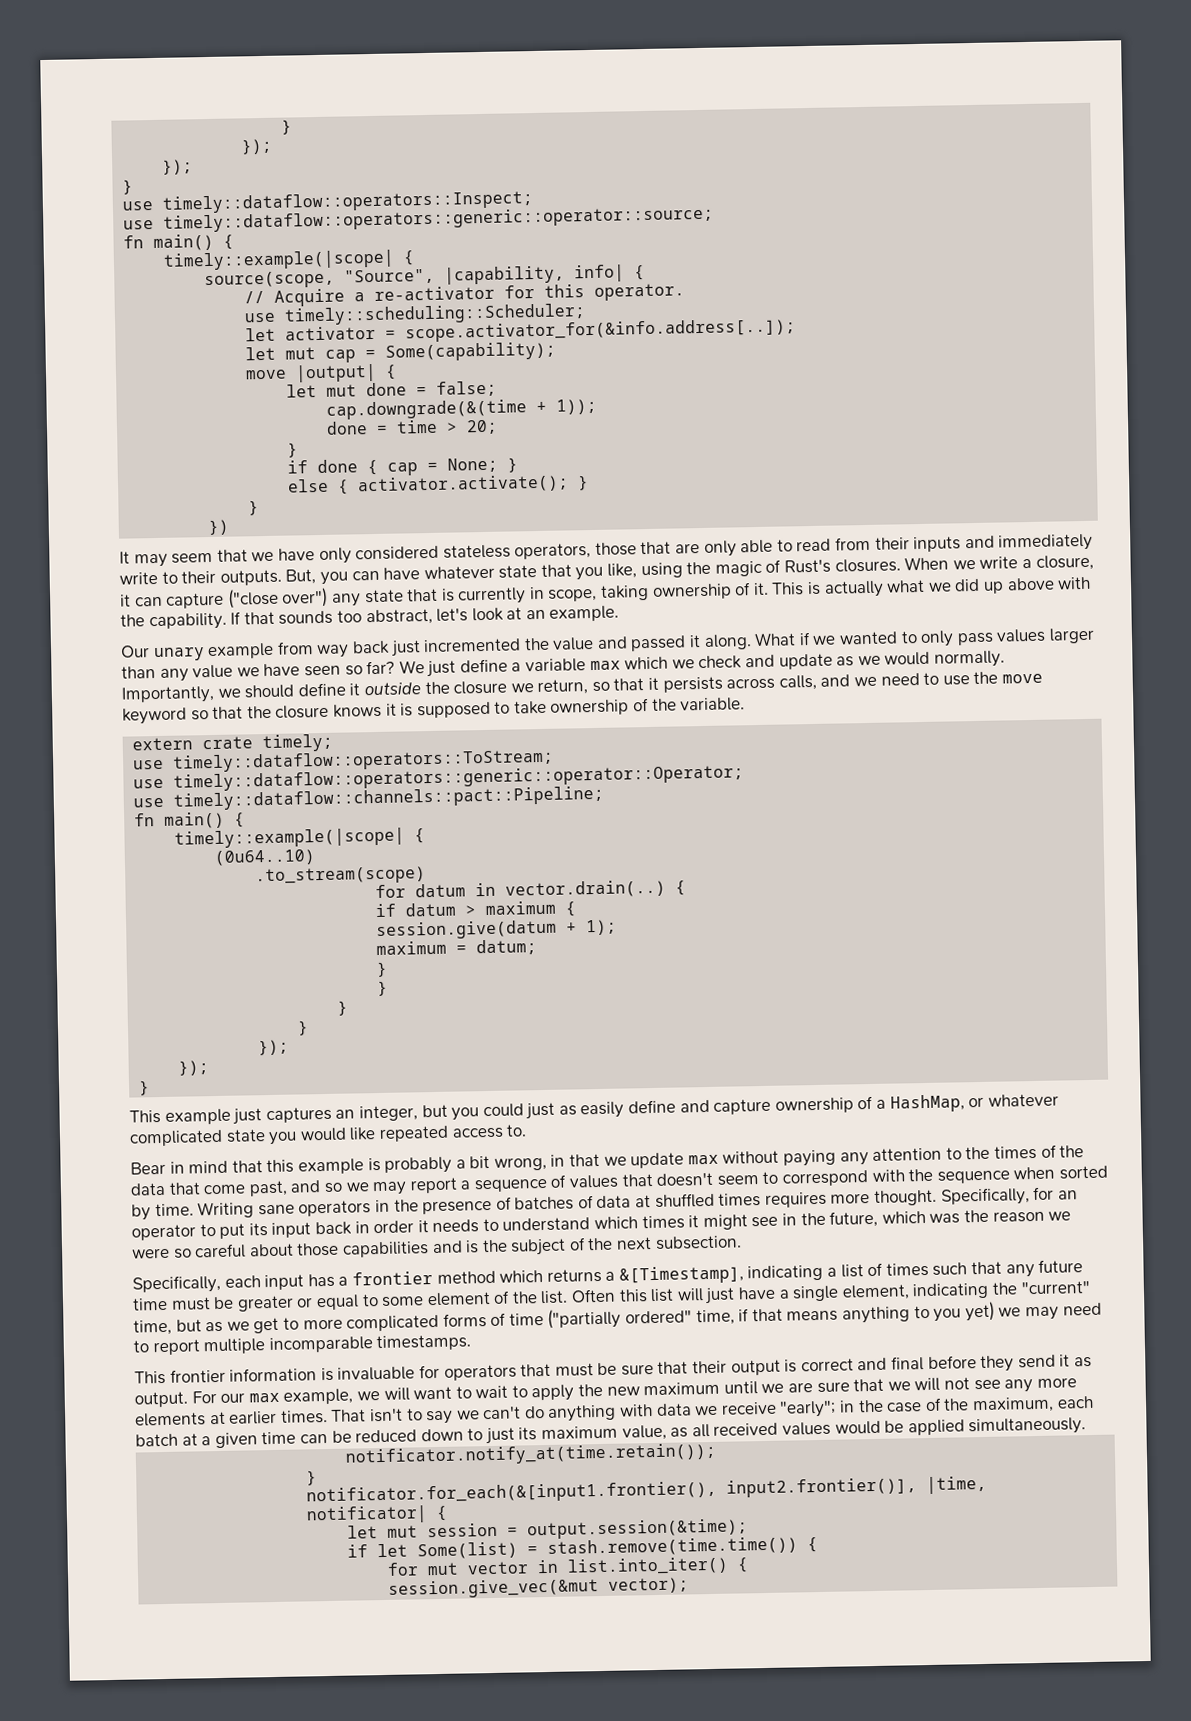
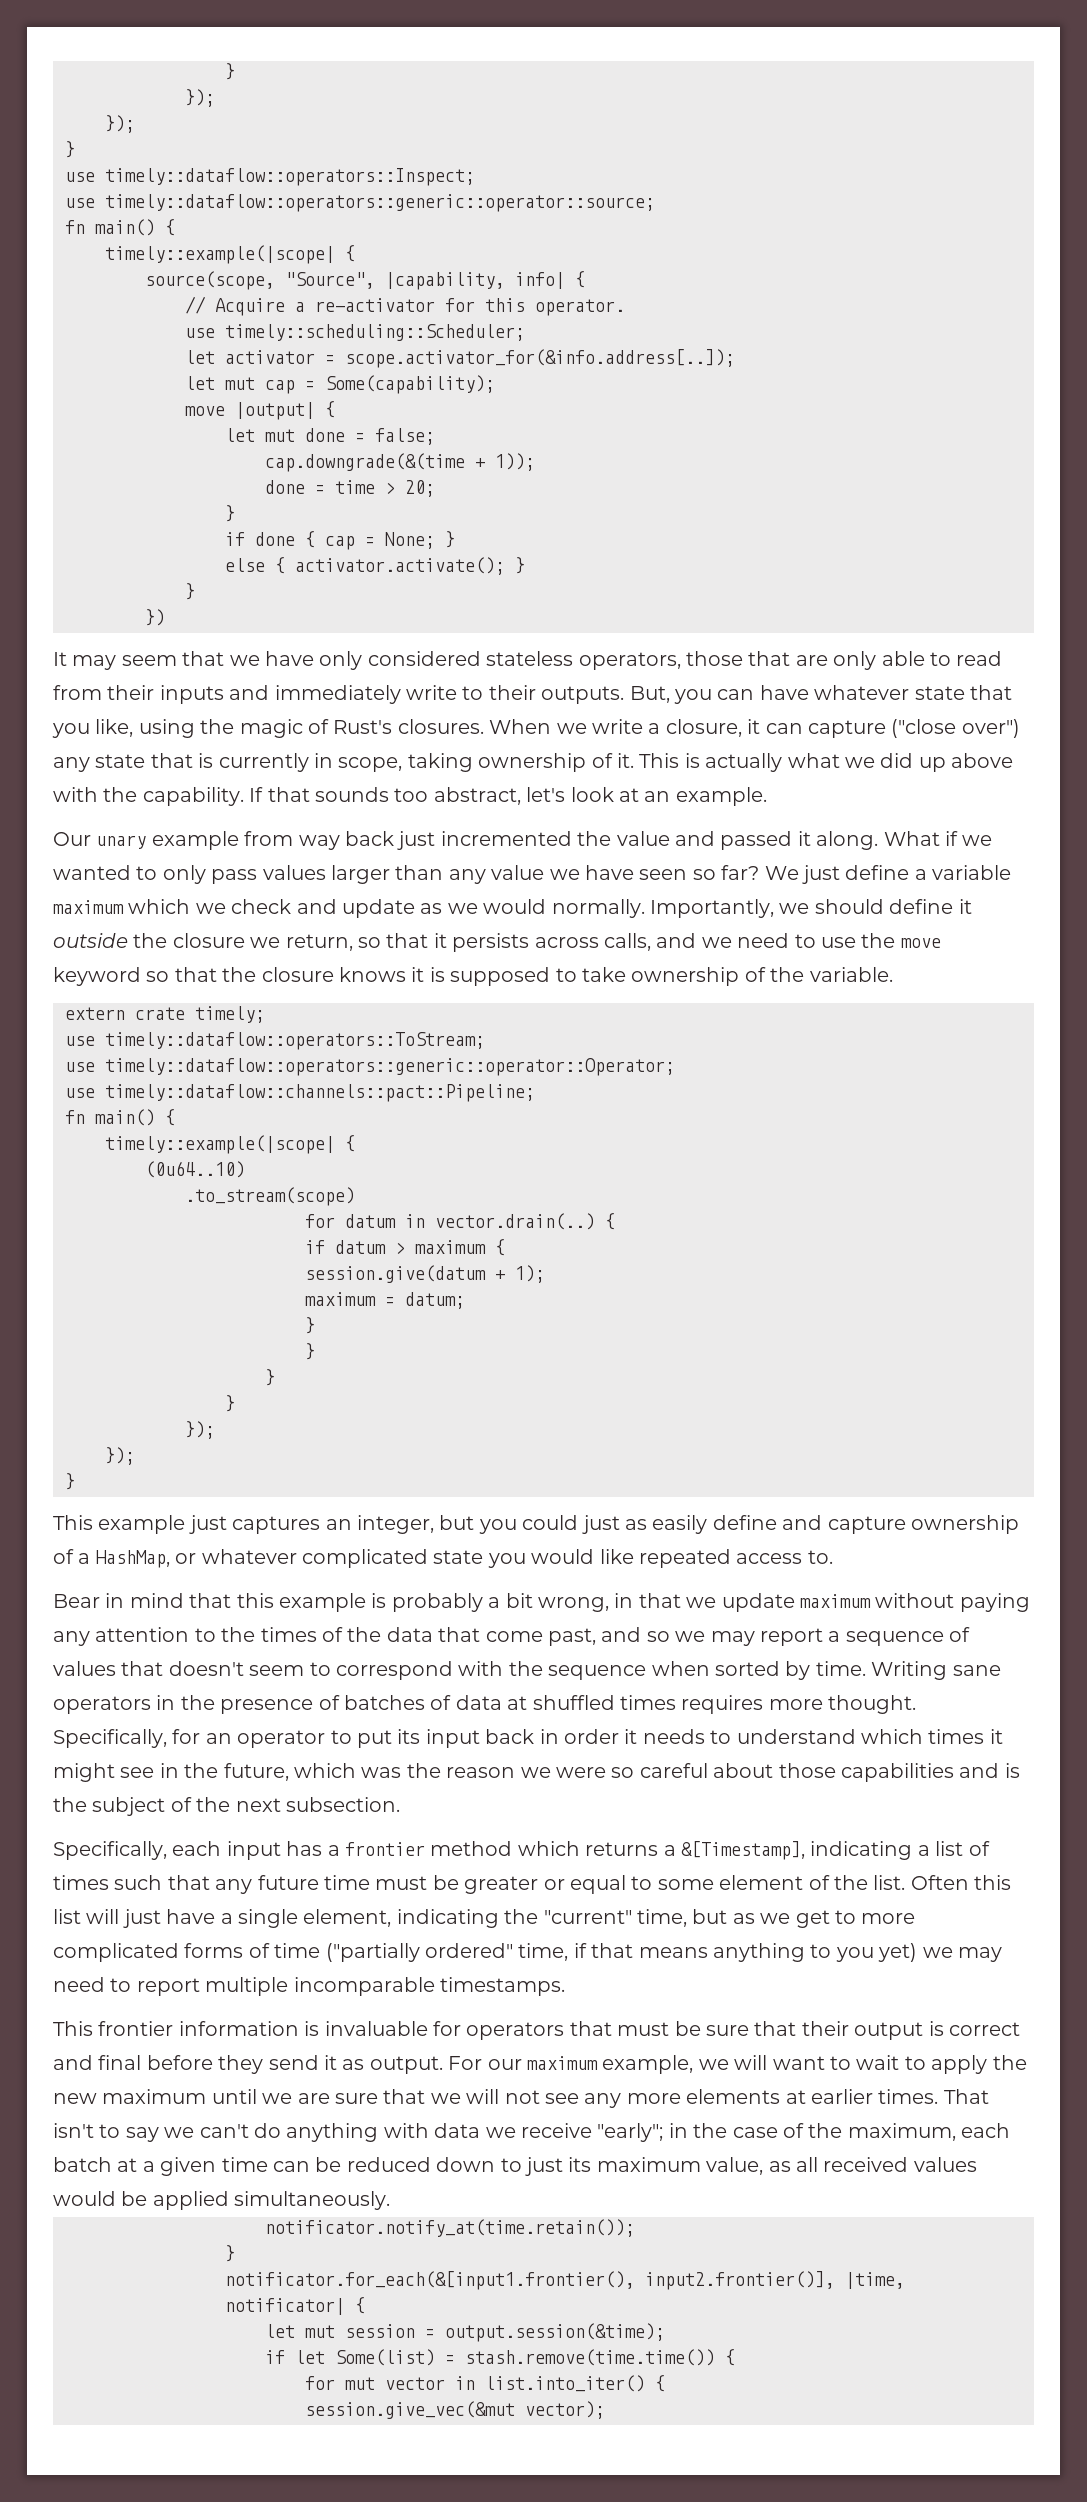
- We just define a variable max which we check and update as we would normally.
+ We just define a variable maximum which we check and update as we would normally.
- Bear in mind that this example is probably a bit wrong, in that we update max without paying any attention to the times of the data that come past, and so we may report a sequence of values that doesn't seem to correspond with the sequence when sorted by time.
+ Bear in mind that this example is probably a bit wrong, in that we update maximum without paying any attention to the times of the data that come past, and so we may report a sequence of values that doesn't seem to correspond with the sequence when sorted by time.
- For our max example, we will want to wait to apply the new maximum until we are sure that we will not see any more elements at earlier times.
+ For our maximum example, we will want to wait to apply the new maximum until we are sure that we will not see any more elements at earlier times.

